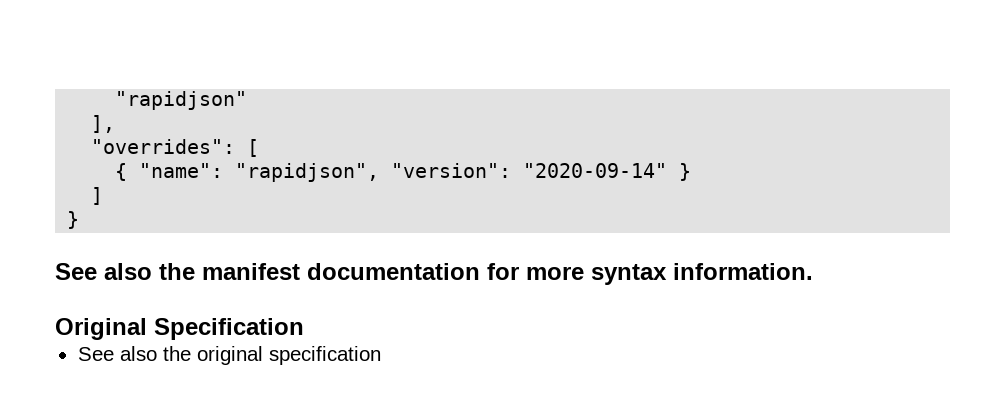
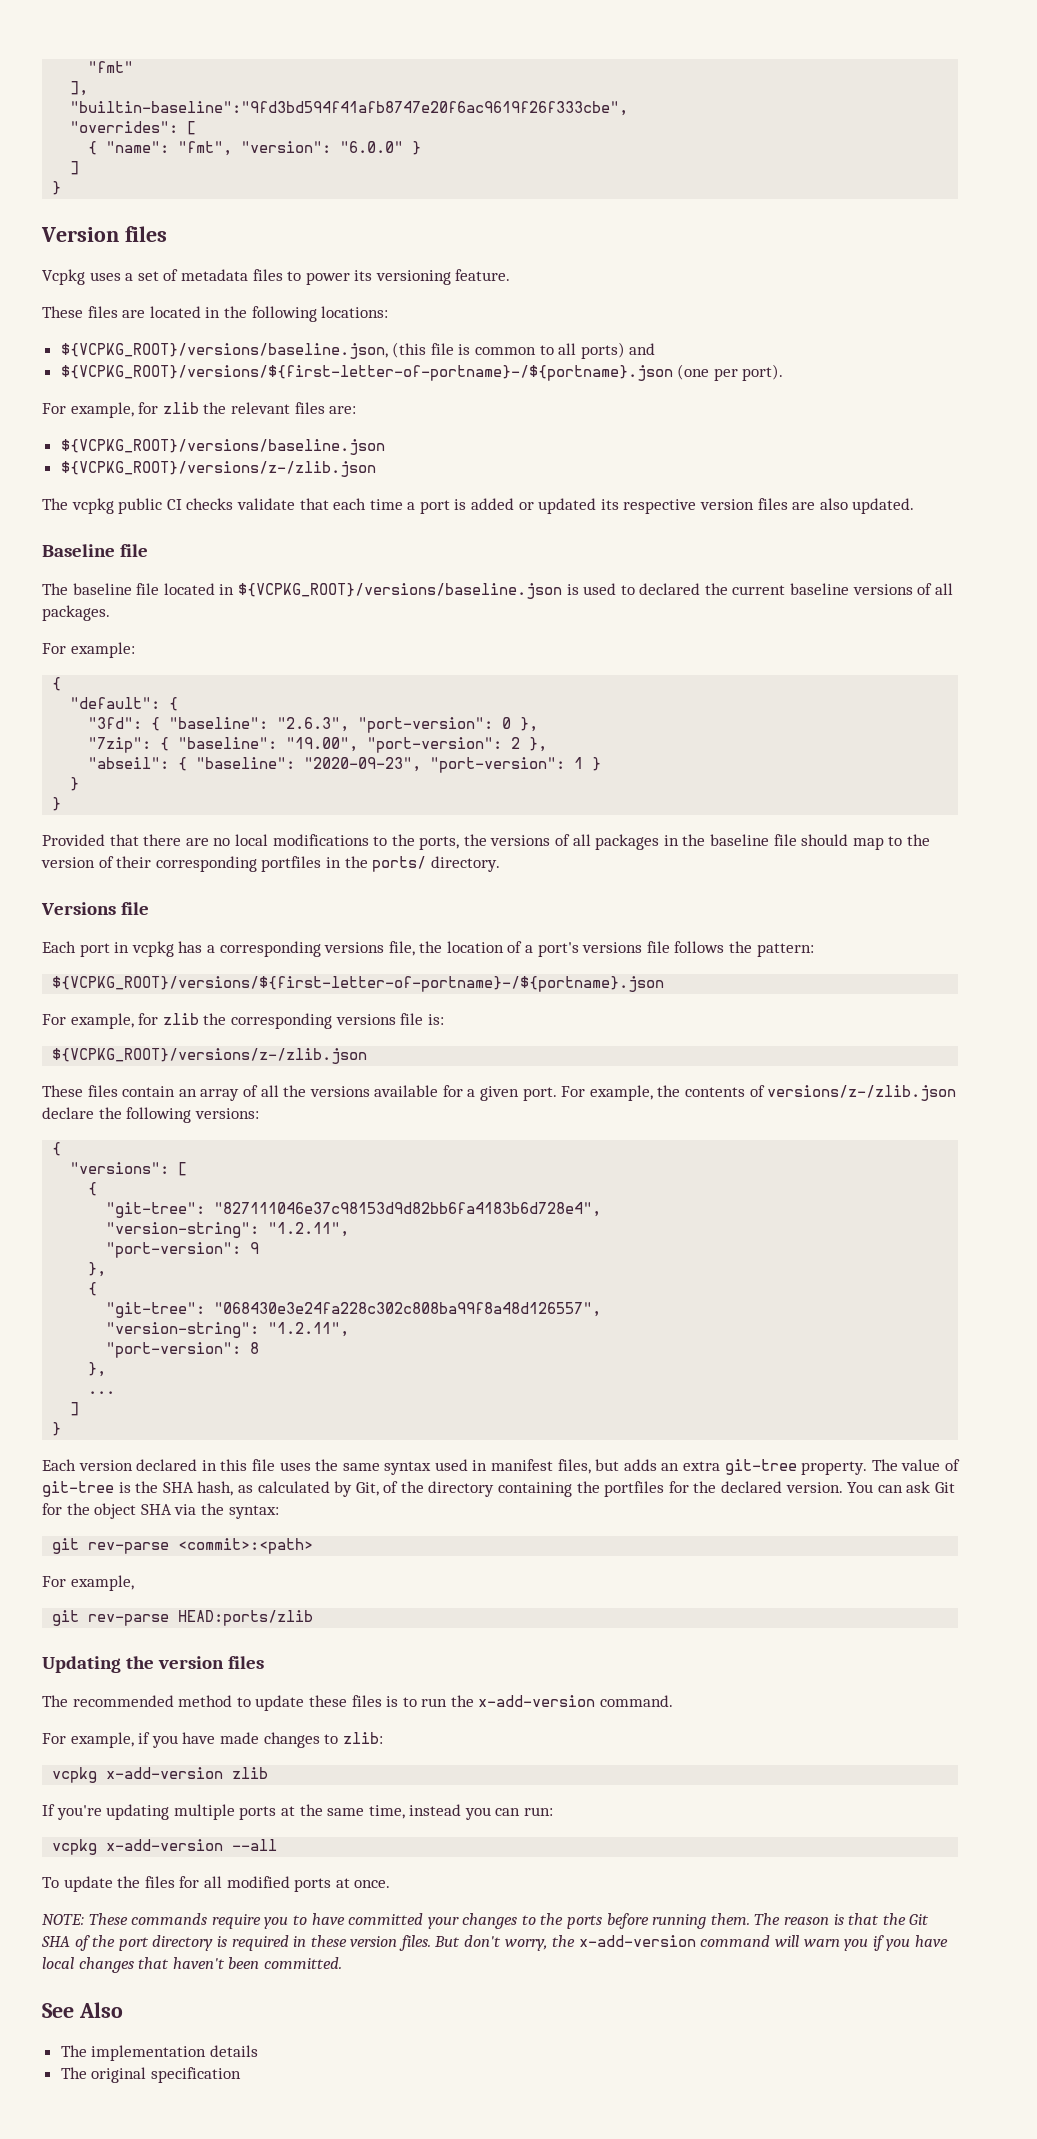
- "rapidjson"
+ "fmt"
+ "builtin-baseline":"9fd3bd594f41afb8747e20f6ac9619f26f333cbe",
- { "name": "rapidjson", "version": "2020-09-14" }
+ { "name": "fmt", "version": "6.0.0" }
- See also the manifest documentation for more syntax information.
- Original Specification
- See also the original specification
+ Version files
+ Vcpkg uses a set of metadata files to power its versioning feature.
+ These files are located in the following locations:
+ ${VCPKG_ROOT}/versions/baseline.json, (this file is common to all ports) and
+ ${VCPKG_ROOT}/versions/${first-letter-of-portname}-/${portname}.json (one per port).
+ For example, for zlib the relevant files are:
+ ${VCPKG_ROOT}/versions/baseline.json
+ ${VCPKG_ROOT}/versions/z-/zlib.json
+ The vcpkg public CI checks validate that each time a port is added or updated its respective version files are also updated.
+ Baseline file
+ The baseline file located in ${VCPKG_ROOT}/versions/baseline.json is used to declared the current baseline versions of all packages.
+ For example:
+ {
+ "default": {
+ "3fd": { "baseline": "2.6.3", "port-version": 0 },
+ "7zip": { "baseline": "19.00", "port-version": 2 },
+ "abseil": { "baseline": "2020-09-23", "port-version": 1 }
+ }
+ }
+ Provided that there are no local modifications to the ports, the versions of all packages in the baseline file should map to the version of their corresponding portfiles in the ports/ directory.
+ Versions file
+ Each port in vcpkg has a corresponding versions file, the location of a port's versions file follows the pattern:
+ ${VCPKG_ROOT}/versions/${first-letter-of-portname}-/${portname}.json
+ For example, for zlib the corresponding versions file is:
+ ${VCPKG_ROOT}/versions/z-/zlib.json
+ These files contain an array of all the versions available for a given port. For example, the contents of versions/z-/zlib.json declare the following versions:
+ {
+ "versions": [
+ {
+ "git-tree": "827111046e37c98153d9d82bb6fa4183b6d728e4",
+ "version-string": "1.2.11",
+ "port-version": 9
+ },
+ {
+ "git-tree": "068430e3e24fa228c302c808ba99f8a48d126557",
+ "version-string": "1.2.11",
+ "port-version": 8
+ },
+ ...
+ ]
+ }
+ Each version declared in this file uses the same syntax used in manifest files, but adds an extra git-tree property. The value of git-tree is the SHA hash, as calculated by Git, of the directory containing the portfiles for the declared version. You can ask Git for the object SHA via the syntax:
+ git rev-parse <commit>:<path>
+ For example,
+ git rev-parse HEAD:ports/zlib
+ Updating the version files
+ The recommended method to update these files is to run the x-add-version command.
+ For example, if you have made changes to zlib:
+ vcpkg x-add-version zlib
+ If you're updating multiple ports at the same time, instead you can run:
+ vcpkg x-add-version --all
+ To update the files for all modified ports at once.
+ NOTE: These commands require you to have committed your changes to the ports before running them. The reason is that the Git SHA of the port directory is required in these version files. But don't worry, the x-add-version command will warn you if you have local changes that haven't been committed.
+ See Also
+ The implementation details
+ The original specification

